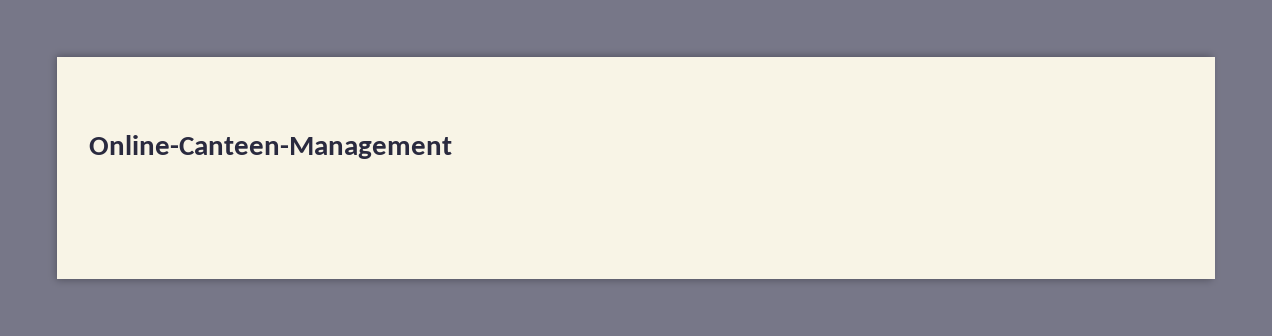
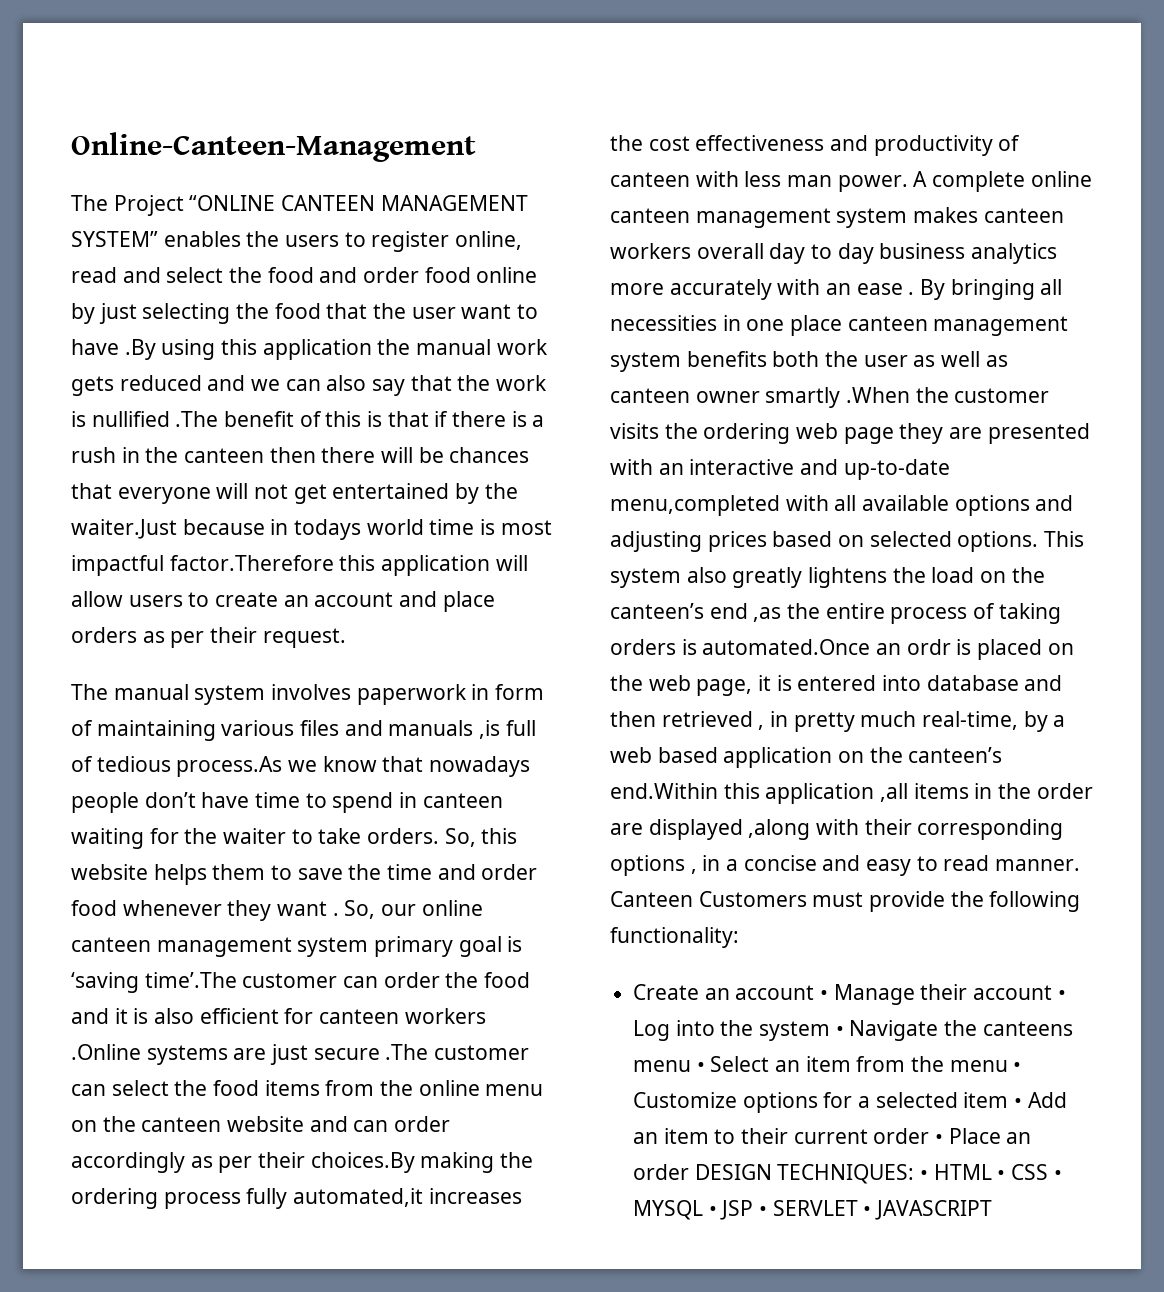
+ The Project “ONLINE CANTEEN MANAGEMENT SYSTEM” enables the users to register online, read and select the food and order food online by just selecting the food that the user want to have .By using this application the manual work gets reduced and we can also say that the work is nullified .The benefit of this is that if there is a rush in the canteen then there will be chances that everyone will not get entertained by the waiter.Just because in todays world time is most impactful factor.Therefore this application will allow users to create an account and place orders as per their request.
+ The manual system involves paperwork in form of maintaining various files and manuals ,is full of tedious process.As we know that nowadays people don’t have time to spend in canteen waiting for the waiter to take orders. So, this website helps them to save the time and order food whenever they want . So, our online canteen management system primary goal is ‘saving time’.The customer can order the food and it is also efficient for canteen workers .Online systems are just secure .The customer can select the food items from the online menu on the canteen website and can order accordingly as per their choices.By making the ordering process fully automated,it increases the cost effectiveness and productivity of canteen with less man power. A complete online canteen management system makes canteen workers overall day to day business analytics more accurately with an ease . By bringing all necessities in one place canteen management system benefits both the user as well as canteen owner smartly .When the customer visits the ordering web page they are presented with an interactive and up-to-date menu,completed with all available options and adjusting prices based on selected options. This system also greatly lightens the load on the canteen’s end ,as the entire process of taking orders is automated.Once an ordr is placed on the web page, it is entered into database and then retrieved , in pretty much real-time, by a web based application on the canteen’s end.Within this application ,all items in the order are displayed ,along with their corresponding options , in a concise and easy to read manner. Canteen Customers must provide the following functionality:
+ Create an account • Manage their account • Log into the system • Navigate the canteens menu • Select an item from the menu • Customize options for a selected item • Add an item to their current order • Place an order DESIGN TECHNIQUES: • HTML • CSS • MYSQL • JSP • SERVLET • JAVASCRIPT

